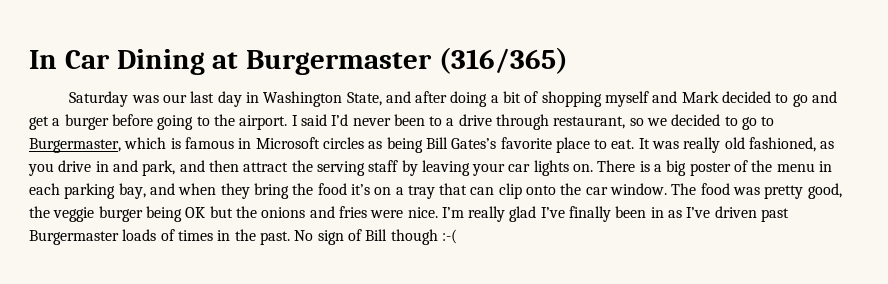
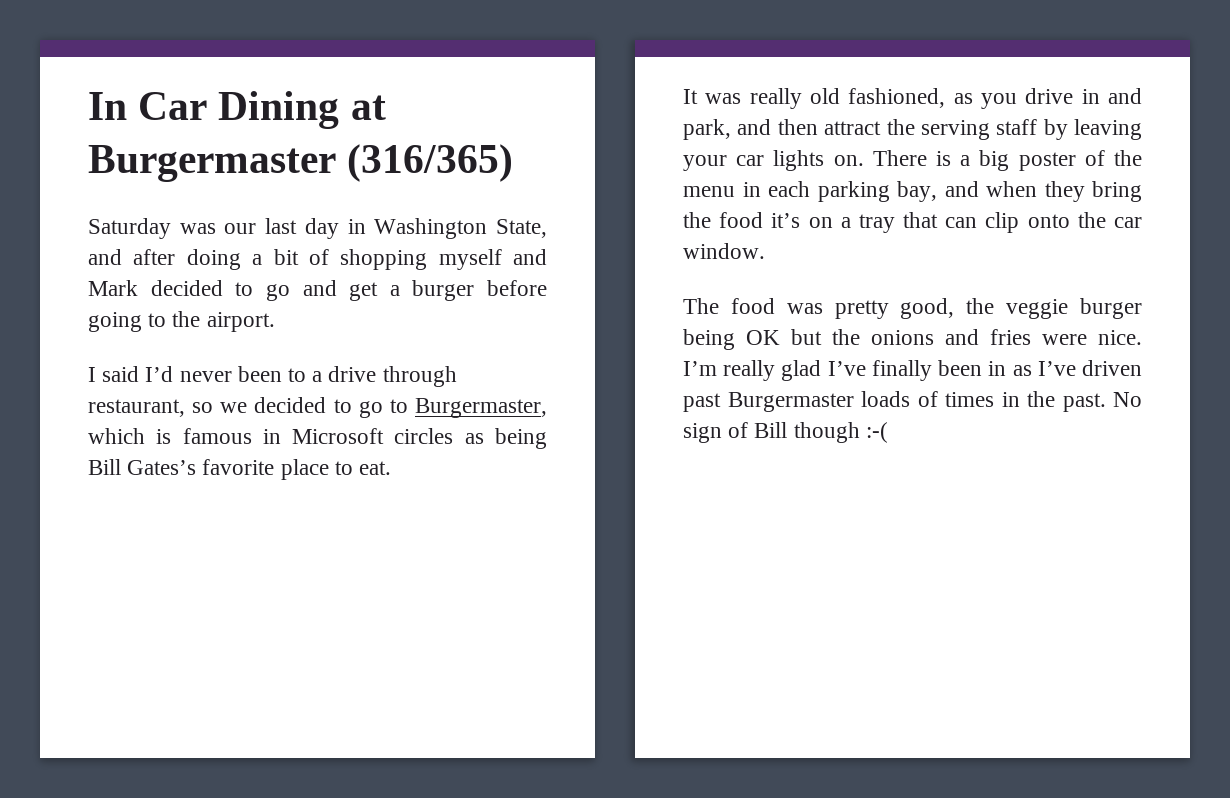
- Saturday was our last day in Washington State, and after doing a bit of shopping myself and Mark decided to go and get a burger before going to the airport. I said I’d never been to a drive through restaurant, so we decided to go to Burgermaster, which is famous in Microsoft circles as being Bill Gates’s favorite place to eat. It was really old fashioned, as you drive in and park, and then attract the serving staff by leaving your car lights on.
+ Saturday was our last day in Washington State, and after doing a bit of shopping myself and Mark decided to go and get a burger before going to the airport.
+ I said I’d never been to a drive through restaurant, so we decided to go to Burgermaster, which is famous in Microsoft circles as being Bill Gates’s favorite place to eat.
+ It was really old fashioned, as you drive in and park, and then attract the serving staff by leaving your car lights on.
- There is a big poster of the menu in each parking bay, and when they bring the food it’s on a tray that can clip onto the car window. The food was pretty good, the veggie burger being OK but the onions and fries were nice.
+ There is a big poster of the menu in each parking bay, and when they bring the food it’s on a tray that can clip onto the car window.
+ The food was pretty good, the veggie burger being OK but the onions and fries were nice.

